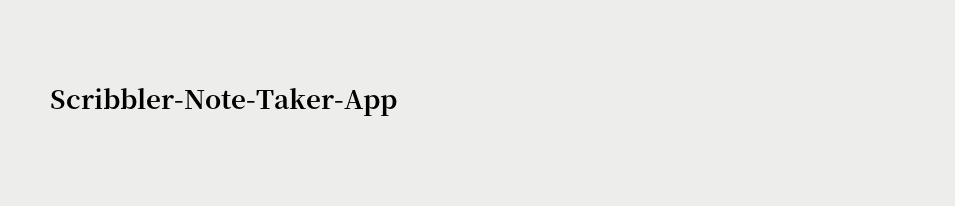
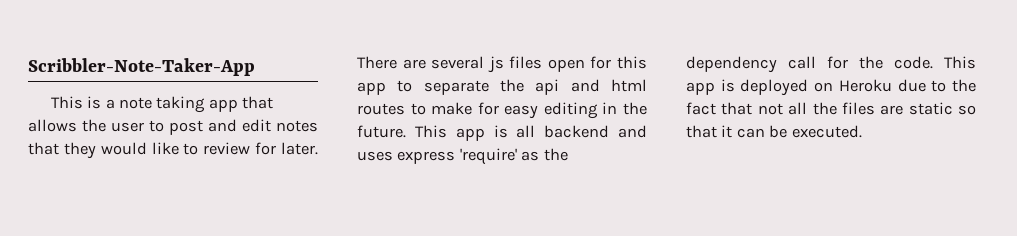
+ This is a note taking app that allows the user to post and edit notes that they would like to review for later. There are several js files open for this app to separate the api and html routes to make for easy editing in the future. This app is all backend and uses express 'require' as the dependency call for the code. This app is deployed on Heroku due to the fact that not all the files are static so that it can be executed.

